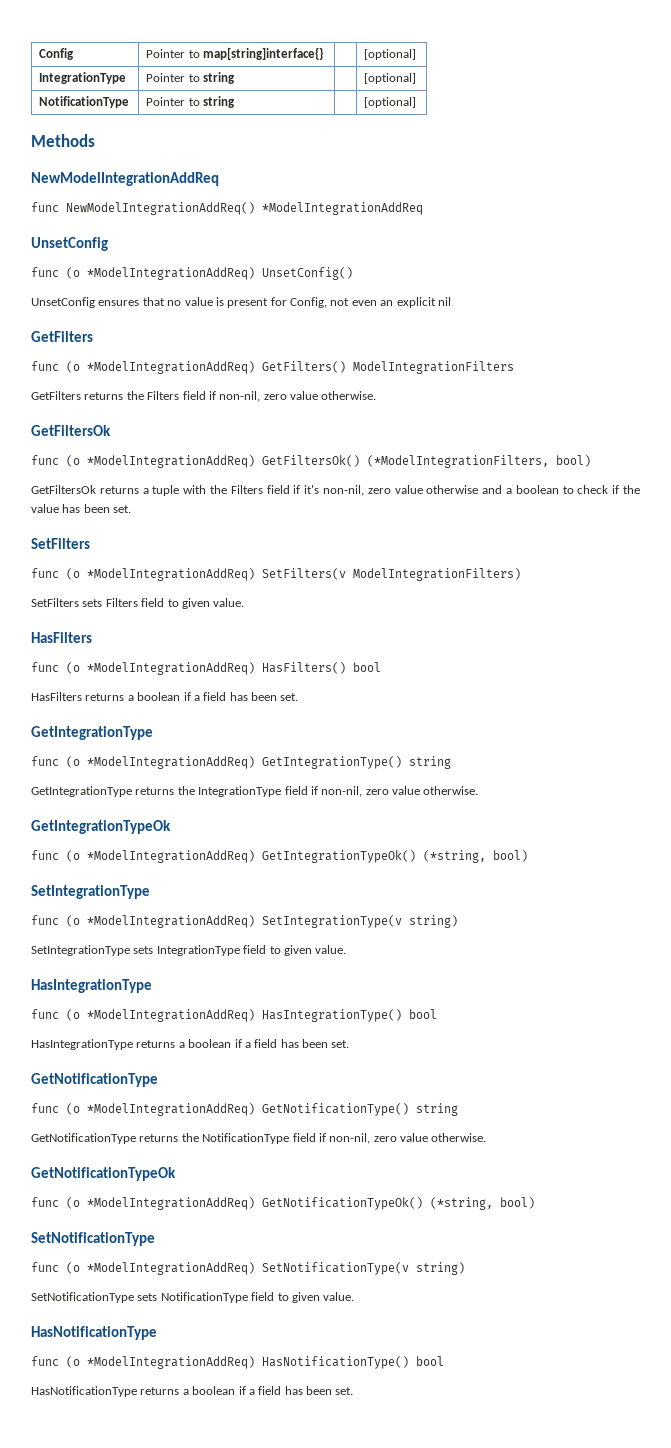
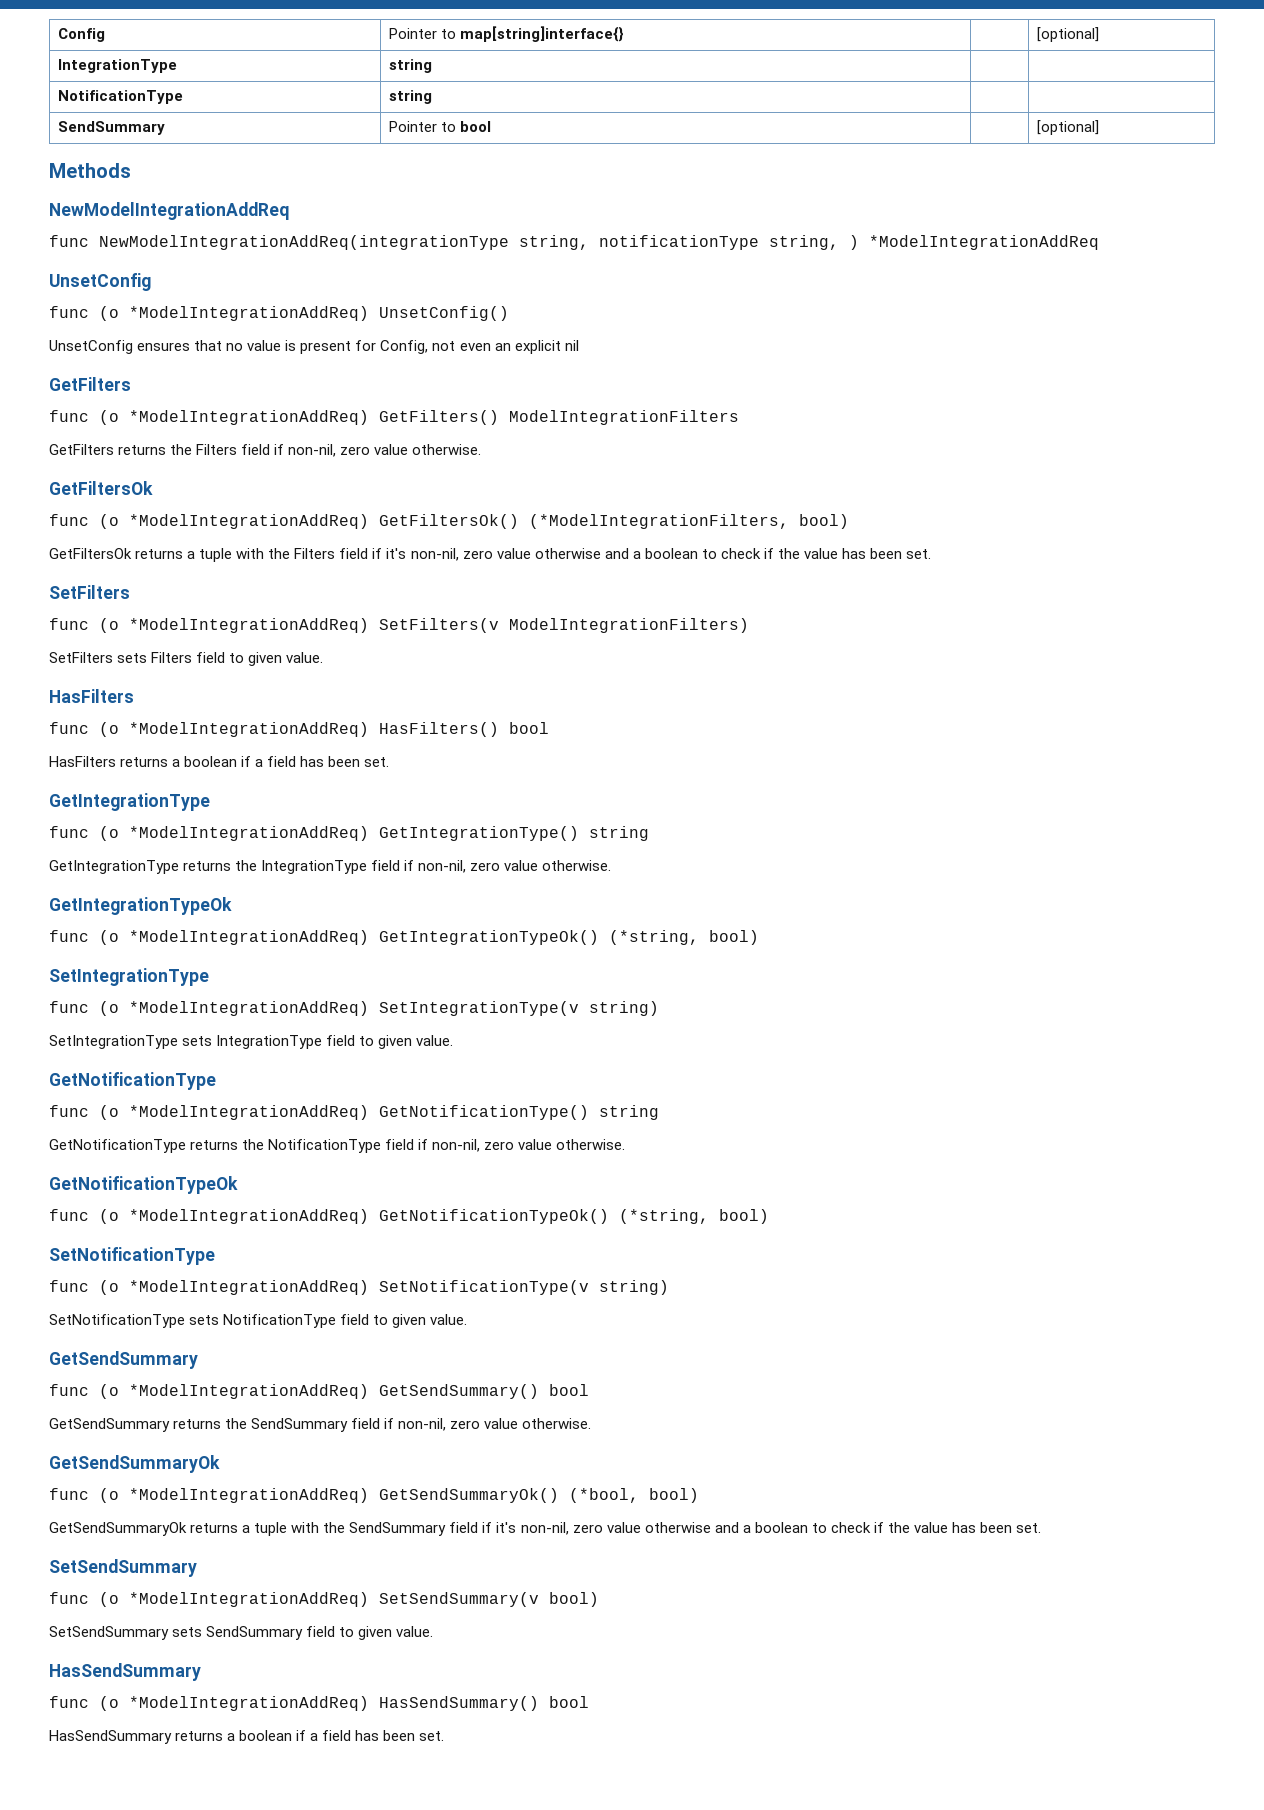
- IntegrationType | Pointer to string | | [optional]
- NotificationType | Pointer to string | | [optional]
+ IntegrationType | string | |
+ NotificationType | string | |
+ SendSummary | Pointer to bool | | [optional]
- func NewModelIntegrationAddReq() *ModelIntegrationAddReq
+ func NewModelIntegrationAddReq(integrationType string, notificationType string, ) *ModelIntegrationAddReq
  SetIntegrationType sets IntegrationType field to given value.
- HasIntegrationType
- func (o *ModelIntegrationAddReq) HasIntegrationType() bool
- HasIntegrationType returns a boolean if a field has been set.
  SetNotificationType sets NotificationType field to given value.
- HasNotificationType
- func (o *ModelIntegrationAddReq) HasNotificationType() bool
- HasNotificationType returns a boolean if a field has been set.
+ GetSendSummary
+ func (o *ModelIntegrationAddReq) GetSendSummary() bool
+ GetSendSummary returns the SendSummary field if non-nil, zero value otherwise.
+ GetSendSummaryOk
+ func (o *ModelIntegrationAddReq) GetSendSummaryOk() (*bool, bool)
+ GetSendSummaryOk returns a tuple with the SendSummary field if it's non-nil, zero value otherwise and a boolean to check if the value has been set.
+ SetSendSummary
+ func (o *ModelIntegrationAddReq) SetSendSummary(v bool)
+ SetSendSummary sets SendSummary field to given value.
+ HasSendSummary
+ func (o *ModelIntegrationAddReq) HasSendSummary() bool
+ HasSendSummary returns a boolean if a field has been set.

